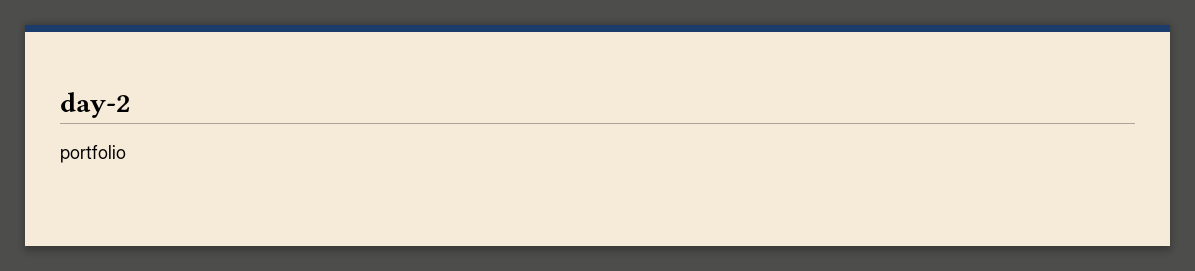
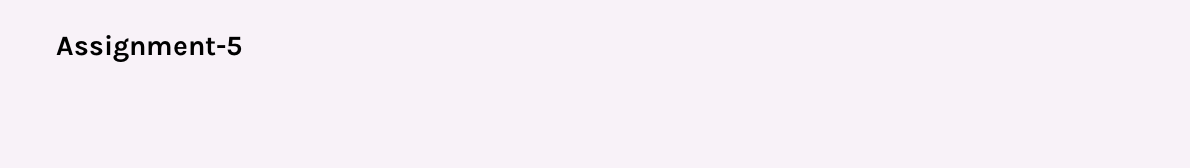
- day-2
- portfolio
+ Assignment-5

